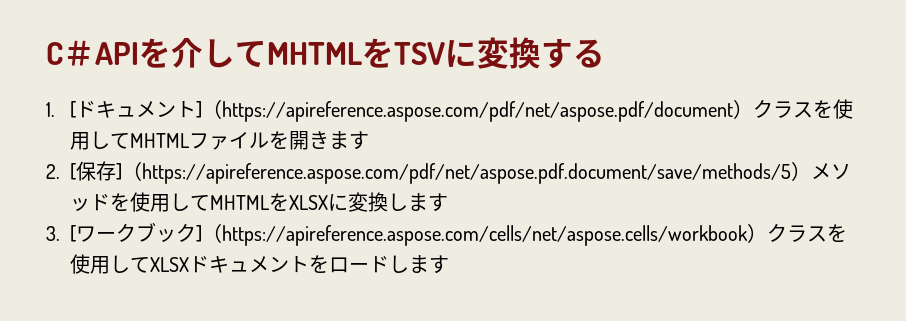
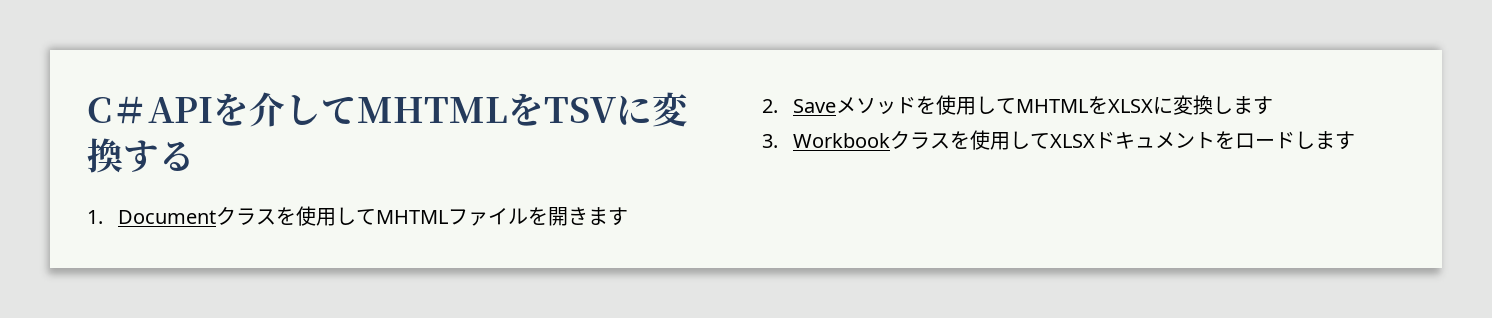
- 1. [ドキュメント]（https://apireference.aspose.com/pdf/net/aspose.pdf/document）クラスを使用してMHTMLファイルを開きます
+ 1. Documentクラスを使用してMHTMLファイルを開きます
- 2. [保存]（https://apireference.aspose.com/pdf/net/aspose.pdf.document/save/methods/5）メソッドを使用してMHTMLをXLSXに変換します
+ 2. Saveメソッドを使用してMHTMLをXLSXに変換します
- 3. [ワークブック]（https://apireference.aspose.com/cells/net/aspose.cells/workbook）クラスを使用してXLSXドキュメントをロードします
+ 3. Workbookクラスを使用してXLSXドキュメントをロードします

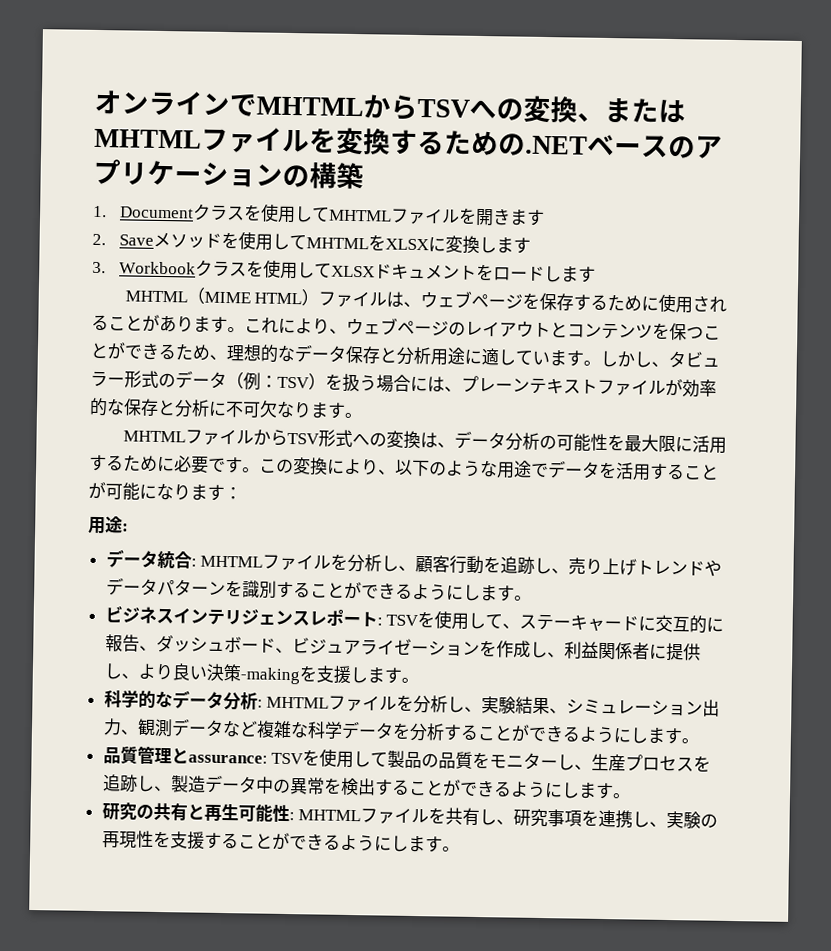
- C＃APIを介してMHTMLをTSVに変換する
+ オンラインでMHTMLからTSVへの変換、またはMHTMLファイルを変換するための.NETベースのアプリケーションの構築
+ MHTML（MIME HTML）ファイルは、ウェブページを保存するために使用されることがあります。これにより、ウェブページのレイアウトとコンテンツを保つことができるため、理想的なデータ保存と分析用途に適しています。しかし、タビュラー形式のデータ（例：TSV）を扱う場合には、プレーンテキストファイルが効率的な保存と分析に不可欠なります。
+ MHTMLファイルからTSV形式への変換は、データ分析の可能性を最大限に活用するために必要です。この変換により、以下のような用途でデータを活用することが可能になります：
+ 用途:
+ データ統合: MHTMLファイルを分析し、顧客行動を追跡し、売り上げトレンドやデータパターンを識別することができるようにします。
+ ビジネスインテリジェンスレポート: TSVを使用して、ステーキャードに交互的に報告、ダッシュボード、ビジュアライゼーションを作成し、利益関係者に提供し、より良い決策-makingを支援します。
+ 科学的なデータ分析: MHTMLファイルを分析し、実験結果、シミュレーション出力、観測データなど複雑な科学データを分析することができるようにします。
+ 品質管理とassurance: TSVを使用して製品の品質をモニターし、生産プロセスを追跡し、製造データ中の異常を検出することができるようにします。
+ 研究の共有と再生可能性: MHTMLファイルを共有し、研究事項を連携し、実験の再現性を支援することができるようにします。

